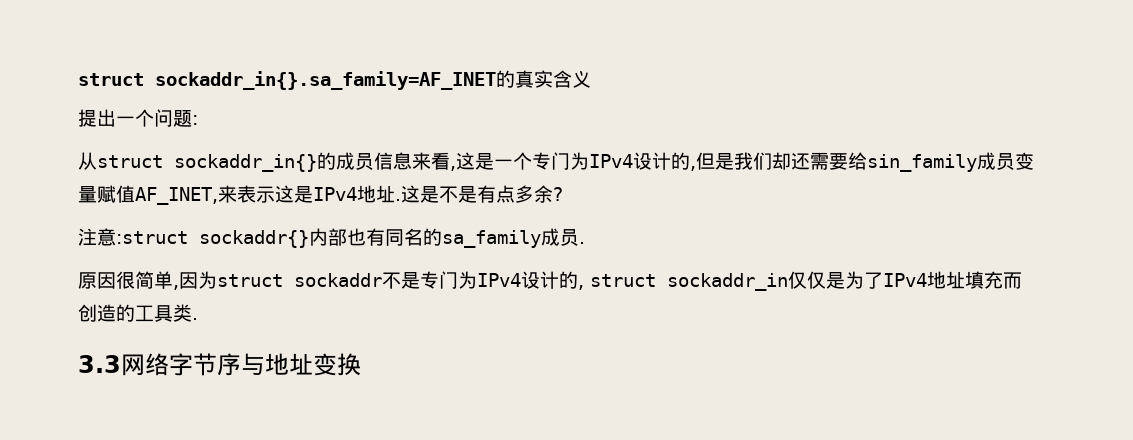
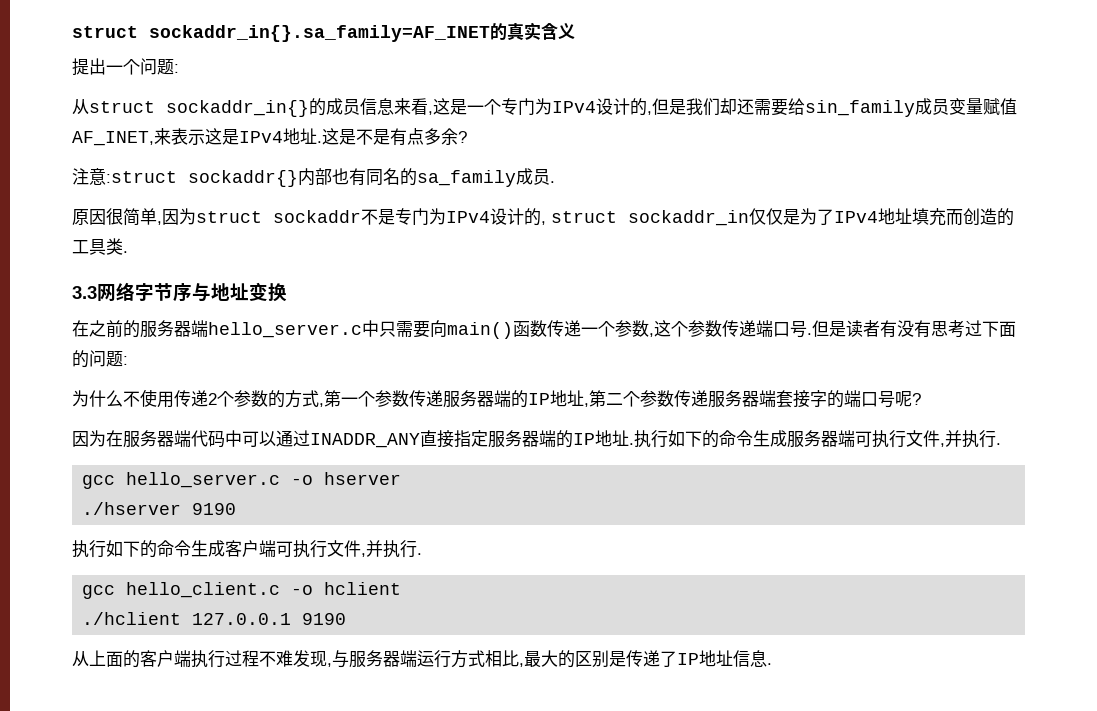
+ 在之前的服务器端hello_server.c中只需要向main()函数传递一个参数,这个参数传递端口号.但是读者有没有思考过下面的问题:
+ 为什么不使用传递2个参数的方式,第一个参数传递服务器端的IP地址,第二个参数传递服务器端套接字的端口号呢?
+ 因为在服务器端代码中可以通过INADDR_ANY直接指定服务器端的IP地址.执行如下的命令生成服务器端可执行文件,并执行.
+ gcc hello_server.c -o hserver
+ ./hserver 9190
+ 执行如下的命令生成客户端可执行文件,并执行.
+ gcc hello_client.c -o hclient
+ ./hclient 127.0.0.1 9190
+ 从上面的客户端执行过程不难发现,与服务器端运行方式相比,最大的区别是传递了IP地址信息.

